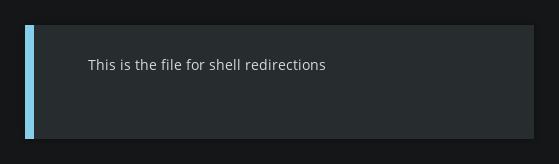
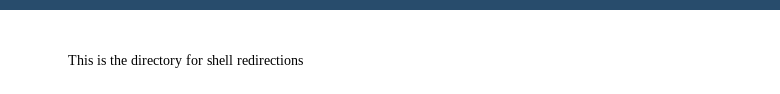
- This is the file for shell redirections
+ This is the directory for shell redirections

